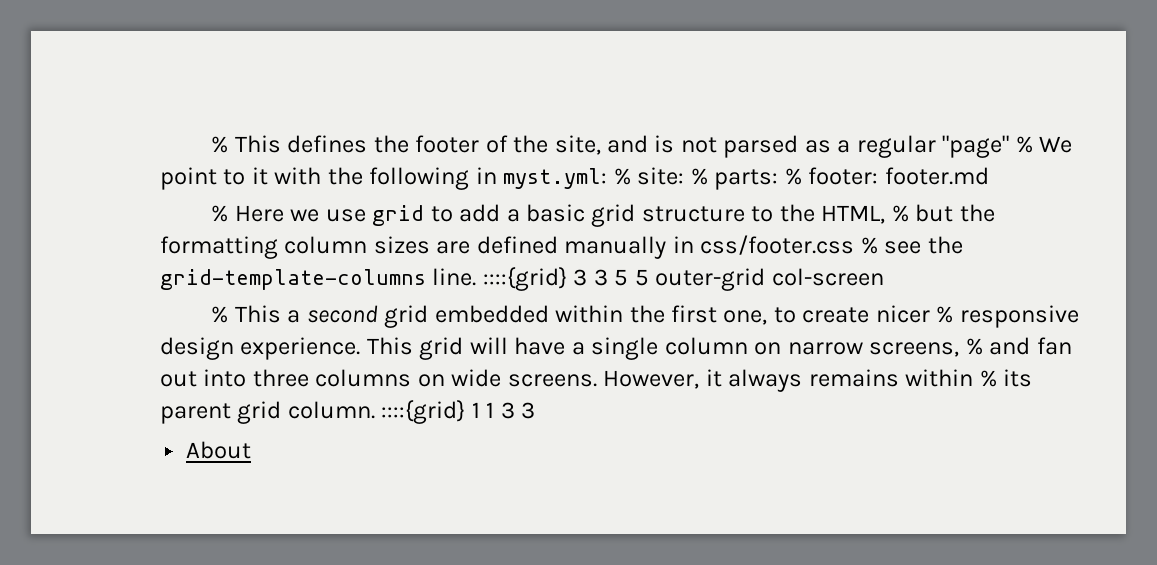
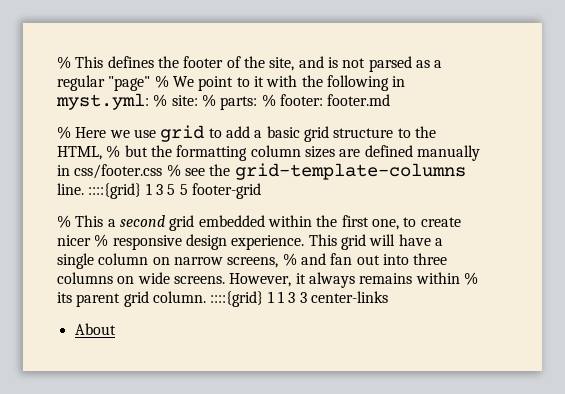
- % Here we use grid to add a basic grid structure to the HTML, % but the formatting column sizes are defined manually in css/footer.css % see the grid-template-columns line. ::::{grid} 3 3 5 5 outer-grid col-screen
+ % Here we use grid to add a basic grid structure to the HTML, % but the formatting column sizes are defined manually in css/footer.css % see the grid-template-columns line. ::::{grid} 1 3 5 5 footer-grid
- However, it always remains within % its parent grid column. ::::{grid} 1 1 3 3
+ However, it always remains within % its parent grid column. ::::{grid} 1 1 3 3 center-links

